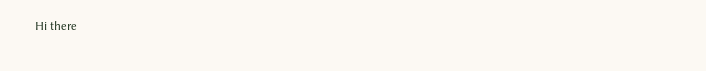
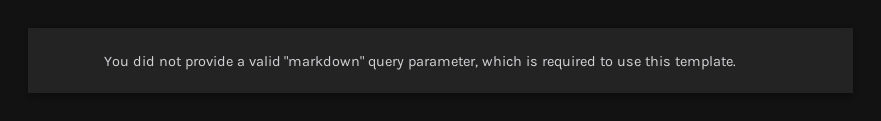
- Hi there
+ You did not provide a valid "markdown" query parameter, which is required to use this template.

